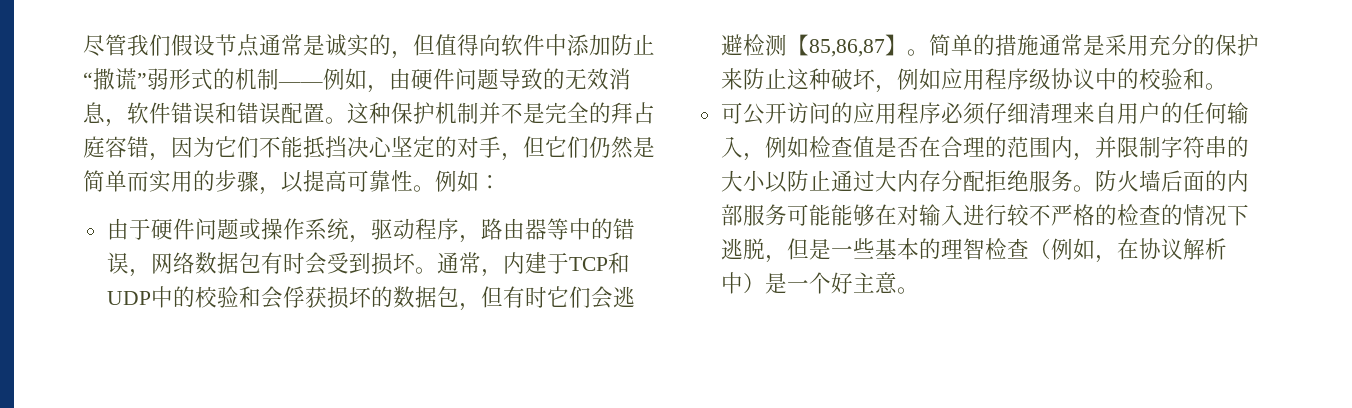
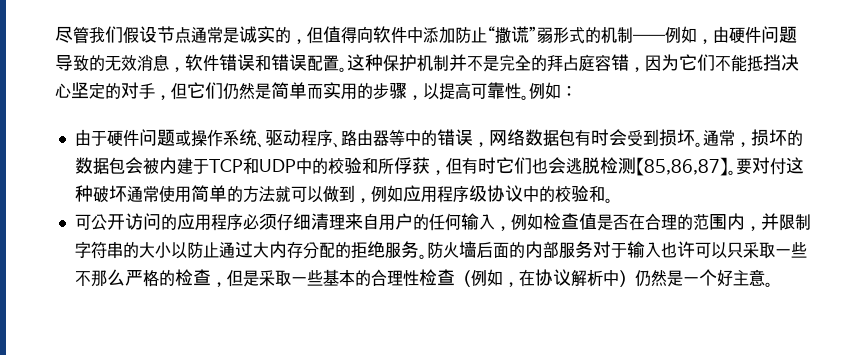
- 由于硬件问题或操作系统，驱动程序，路由器等中的错误，网络数据包有时会受到损坏。
+ 由于硬件问题或操作系统、驱动程序、路由器等中的错误，网络数据包有时会受到损坏。
- 通常，内建于TCP和UDP中的校验和会俘获损坏的数据包，但有时它们会逃避检测【85,86,87】。
+ 通常，损坏的数据包会被内建于TCP和UDP中的校验和所俘获，但有时它们也会逃脱检测【85,86,87】。
- 简单的措施通常是采用充分的保护来防止这种破坏，例如应用程序级协议中的校验和。
+ 要对付这种破坏通常使用简单的方法就可以做到，例如应用程序级协议中的校验和。
- 可公开访问的应用程序必须仔细清理来自用户的任何输入，例如检查值是否在合理的范围内，并限制字符串的大小以防止通过大内存分配拒绝服务。
+ 可公开访问的应用程序必须仔细清理来自用户的任何输入，例如检查值是否在合理的范围内，并限制字符串的大小以防止通过大内存分配的拒绝服务。
- 防火墙后面的内部服务可能能够在对输入进行较不严格的检查的情况下逃脱，但是一些基本的理智检查（例如，在协议解析中）是一个好主意。
+ 防火墙后面的内部服务对于输入也许可以只采取一些不那么严格的检查，但是采取一些基本的合理性检查（例如，在协议解析中）仍然是一个好主意。

